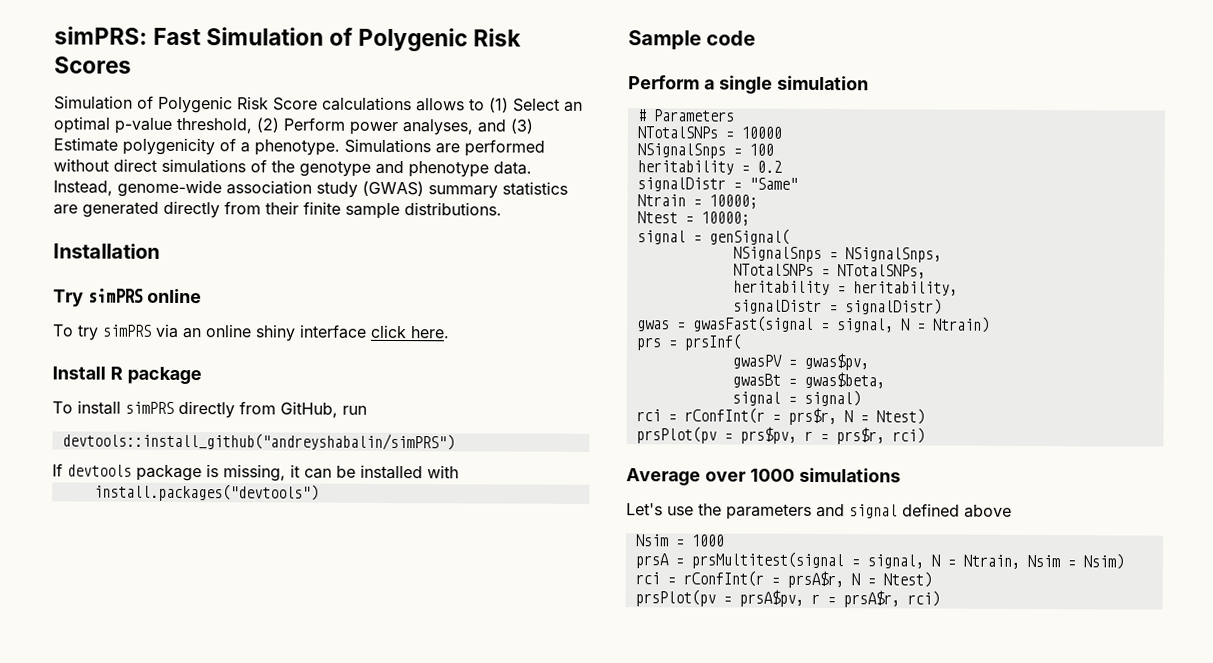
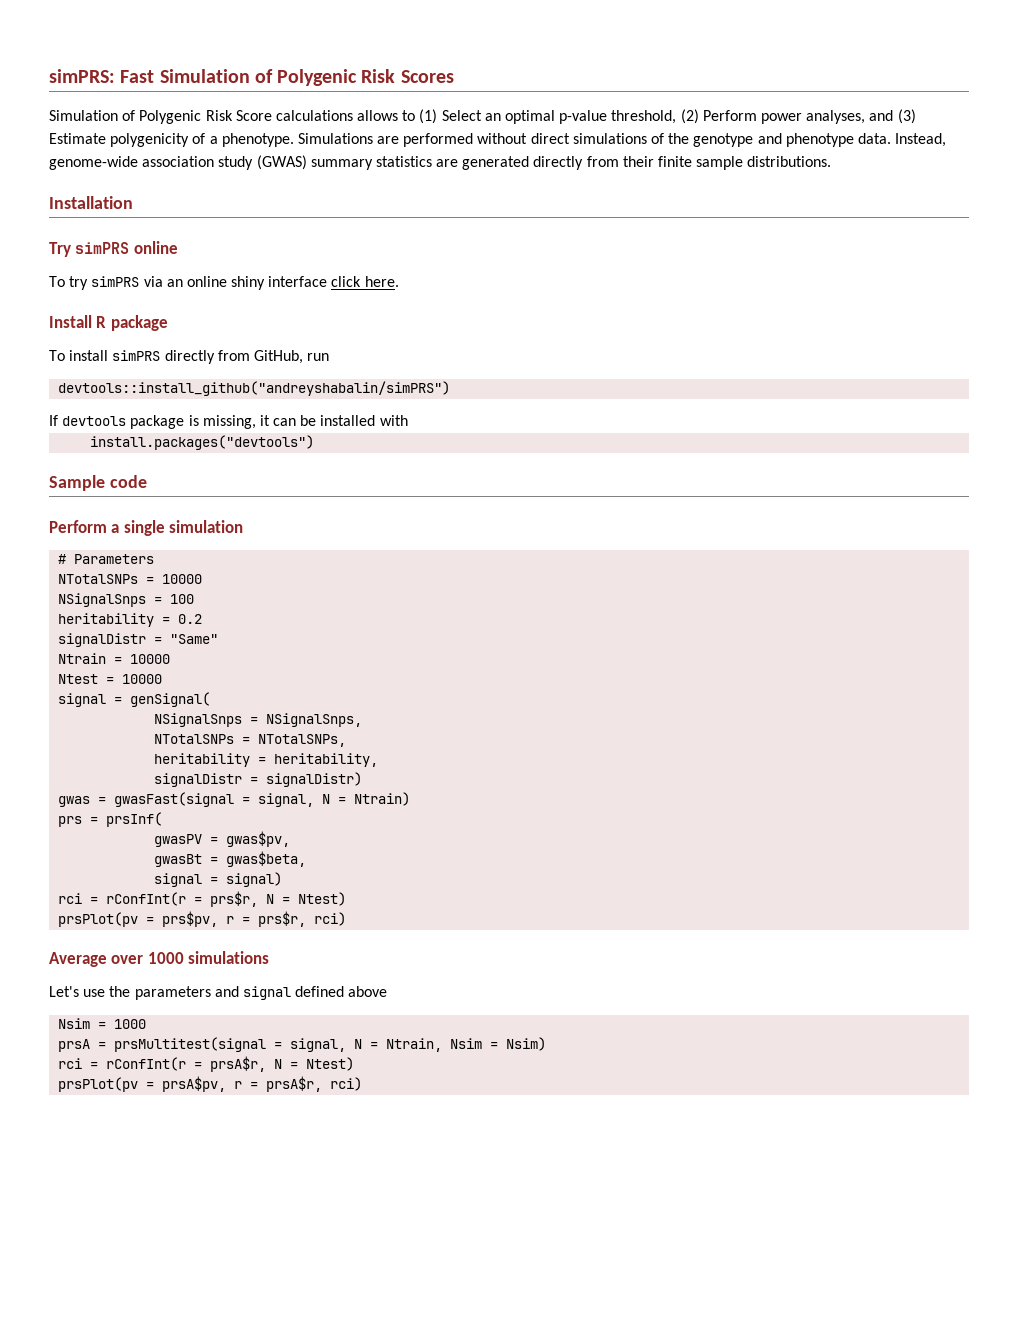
- Ntrain = 10000;
+ Ntrain = 10000
- Ntest = 10000;
+ Ntest = 10000

